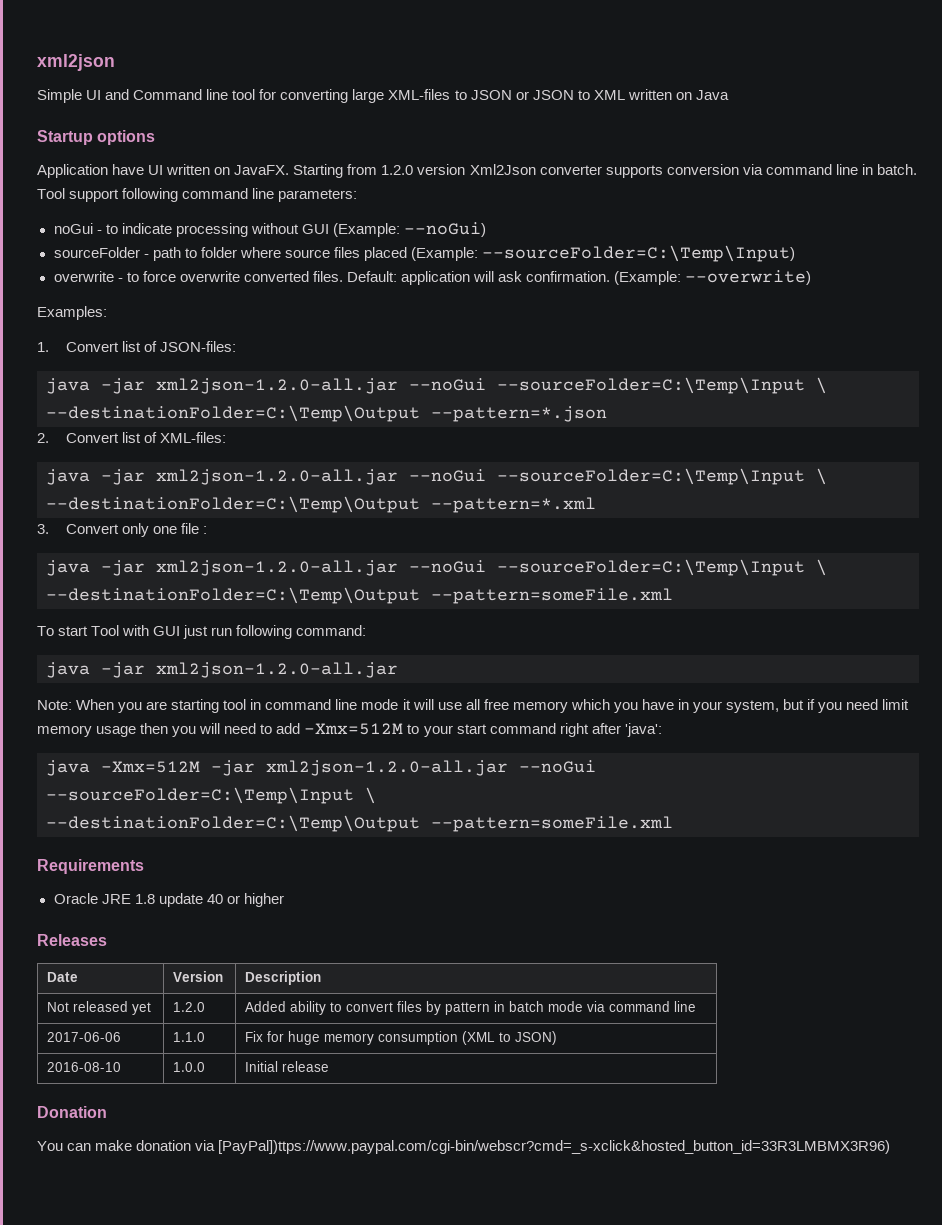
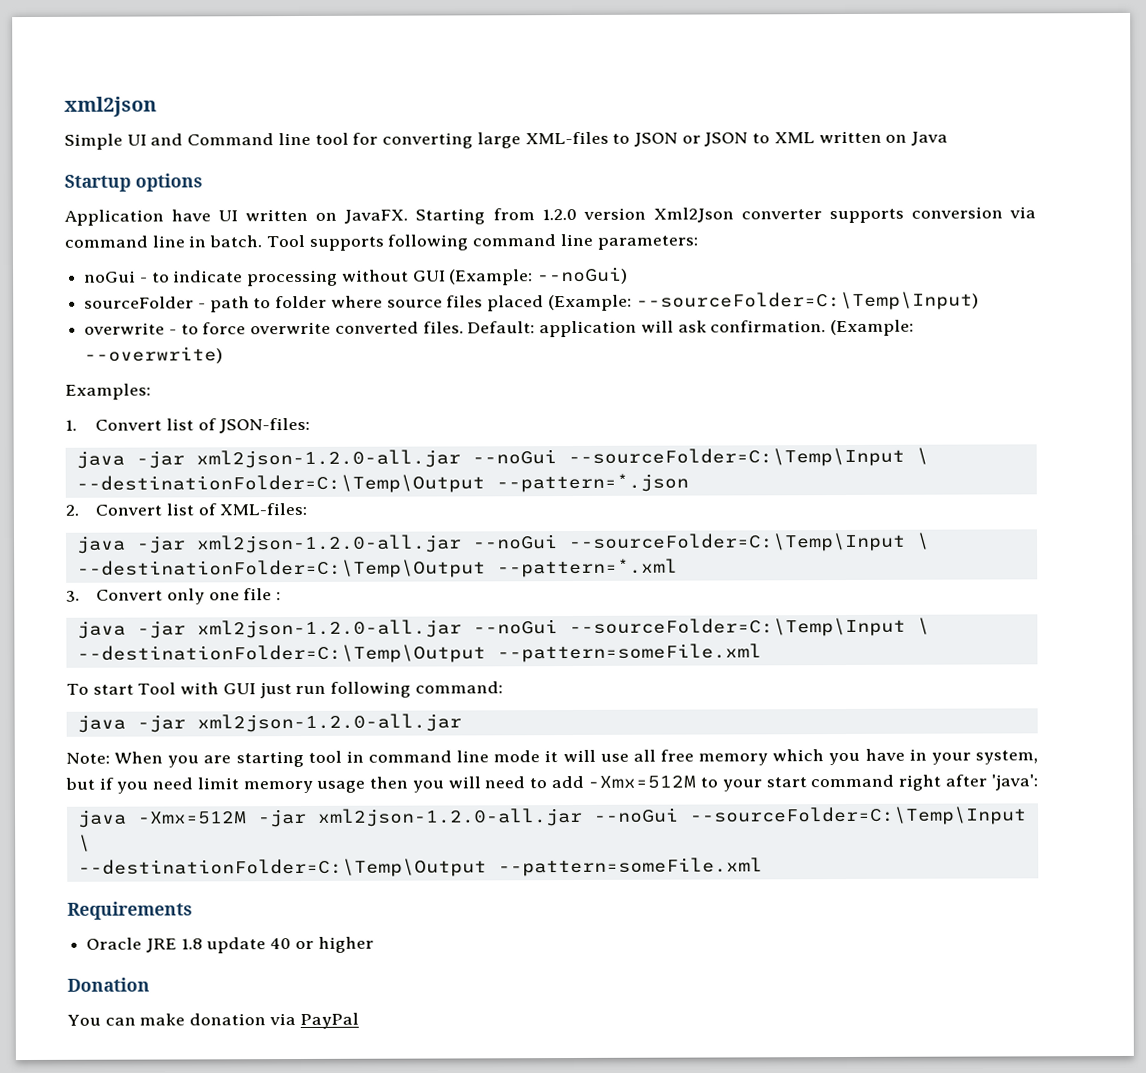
- Tool support following command line parameters:
+ Tool supports following command line parameters:
- Releases
- Date | Version | Description
- Not released yet | 1.2.0 | Added ability to convert files by pattern in batch mode via command line
- 2017-06-06 | 1.1.0 | Fix for huge memory consumption (XML to JSON)
- 2016-08-10 | 1.0.0 | Initial release
- You can make donation via [PayPal])ttps://www.paypal.com/cgi-bin/webscr?cmd=_s-xclick&hosted_button_id=33R3LMBMX3R96)
+ You can make donation via PayPal

